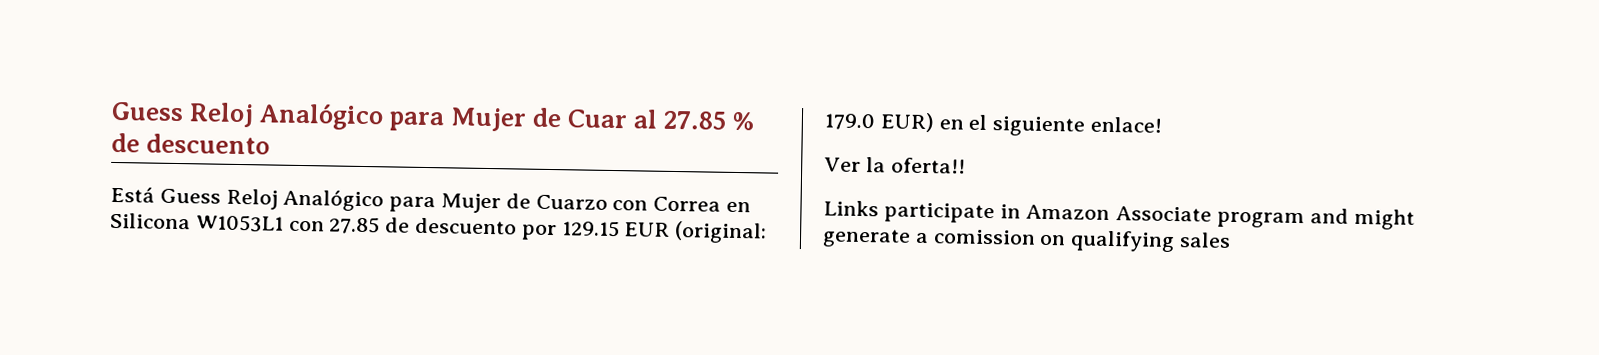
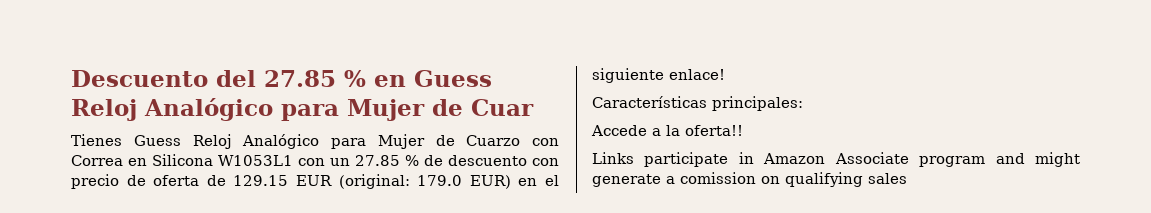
- Guess Reloj Analógico para Mujer de Cuar al 27.85 % de descuento
- Está Guess Reloj Analógico para Mujer de Cuarzo con Correa en Silicona W1053L1 con 27.85 de descuento por 129.15 EUR (original: 179.0 EUR) en el siguiente enlace!
+ Descuento del 27.85 % en Guess Reloj Analógico para Mujer de Cuar
+ Tienes Guess Reloj Analógico para Mujer de Cuarzo con Correa en Silicona W1053L1 con un 27.85 % de descuento con precio de oferta de 129.15 EUR (original: 179.0 EUR) en el siguiente enlace!
- Ver la oferta!!
+ Características principales:
+ Accede a la oferta!!

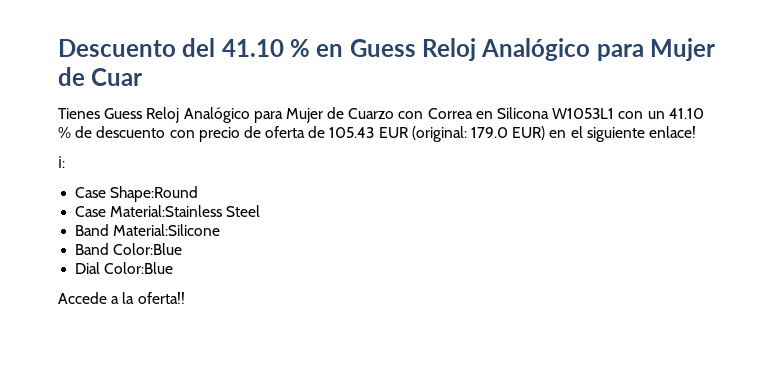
- Descuento del 27.85 % en Guess Reloj Analógico para Mujer de Cuar
+ Descuento del 41.10 % en Guess Reloj Analógico para Mujer de Cuar
- Tienes Guess Reloj Analógico para Mujer de Cuarzo con Correa en Silicona W1053L1 con un 27.85 % de descuento con precio de oferta de 129.15 EUR (original: 179.0 EUR) en el siguiente enlace!
+ Tienes Guess Reloj Analógico para Mujer de Cuarzo con Correa en Silicona W1053L1 con un 41.10 % de descuento con precio de oferta de 105.43 EUR (original: 179.0 EUR) en el siguiente enlace!
- Características principales:
+ ℹ:
+ Case Shape:Round
+ Case Material:Stainless Steel
+ Band Material:Silicone
+ Band Color:Blue
+ Dial Color:Blue
  Accede a la oferta!!
- Links participate in Amazon Associate program and might generate a comission on qualifying sales

